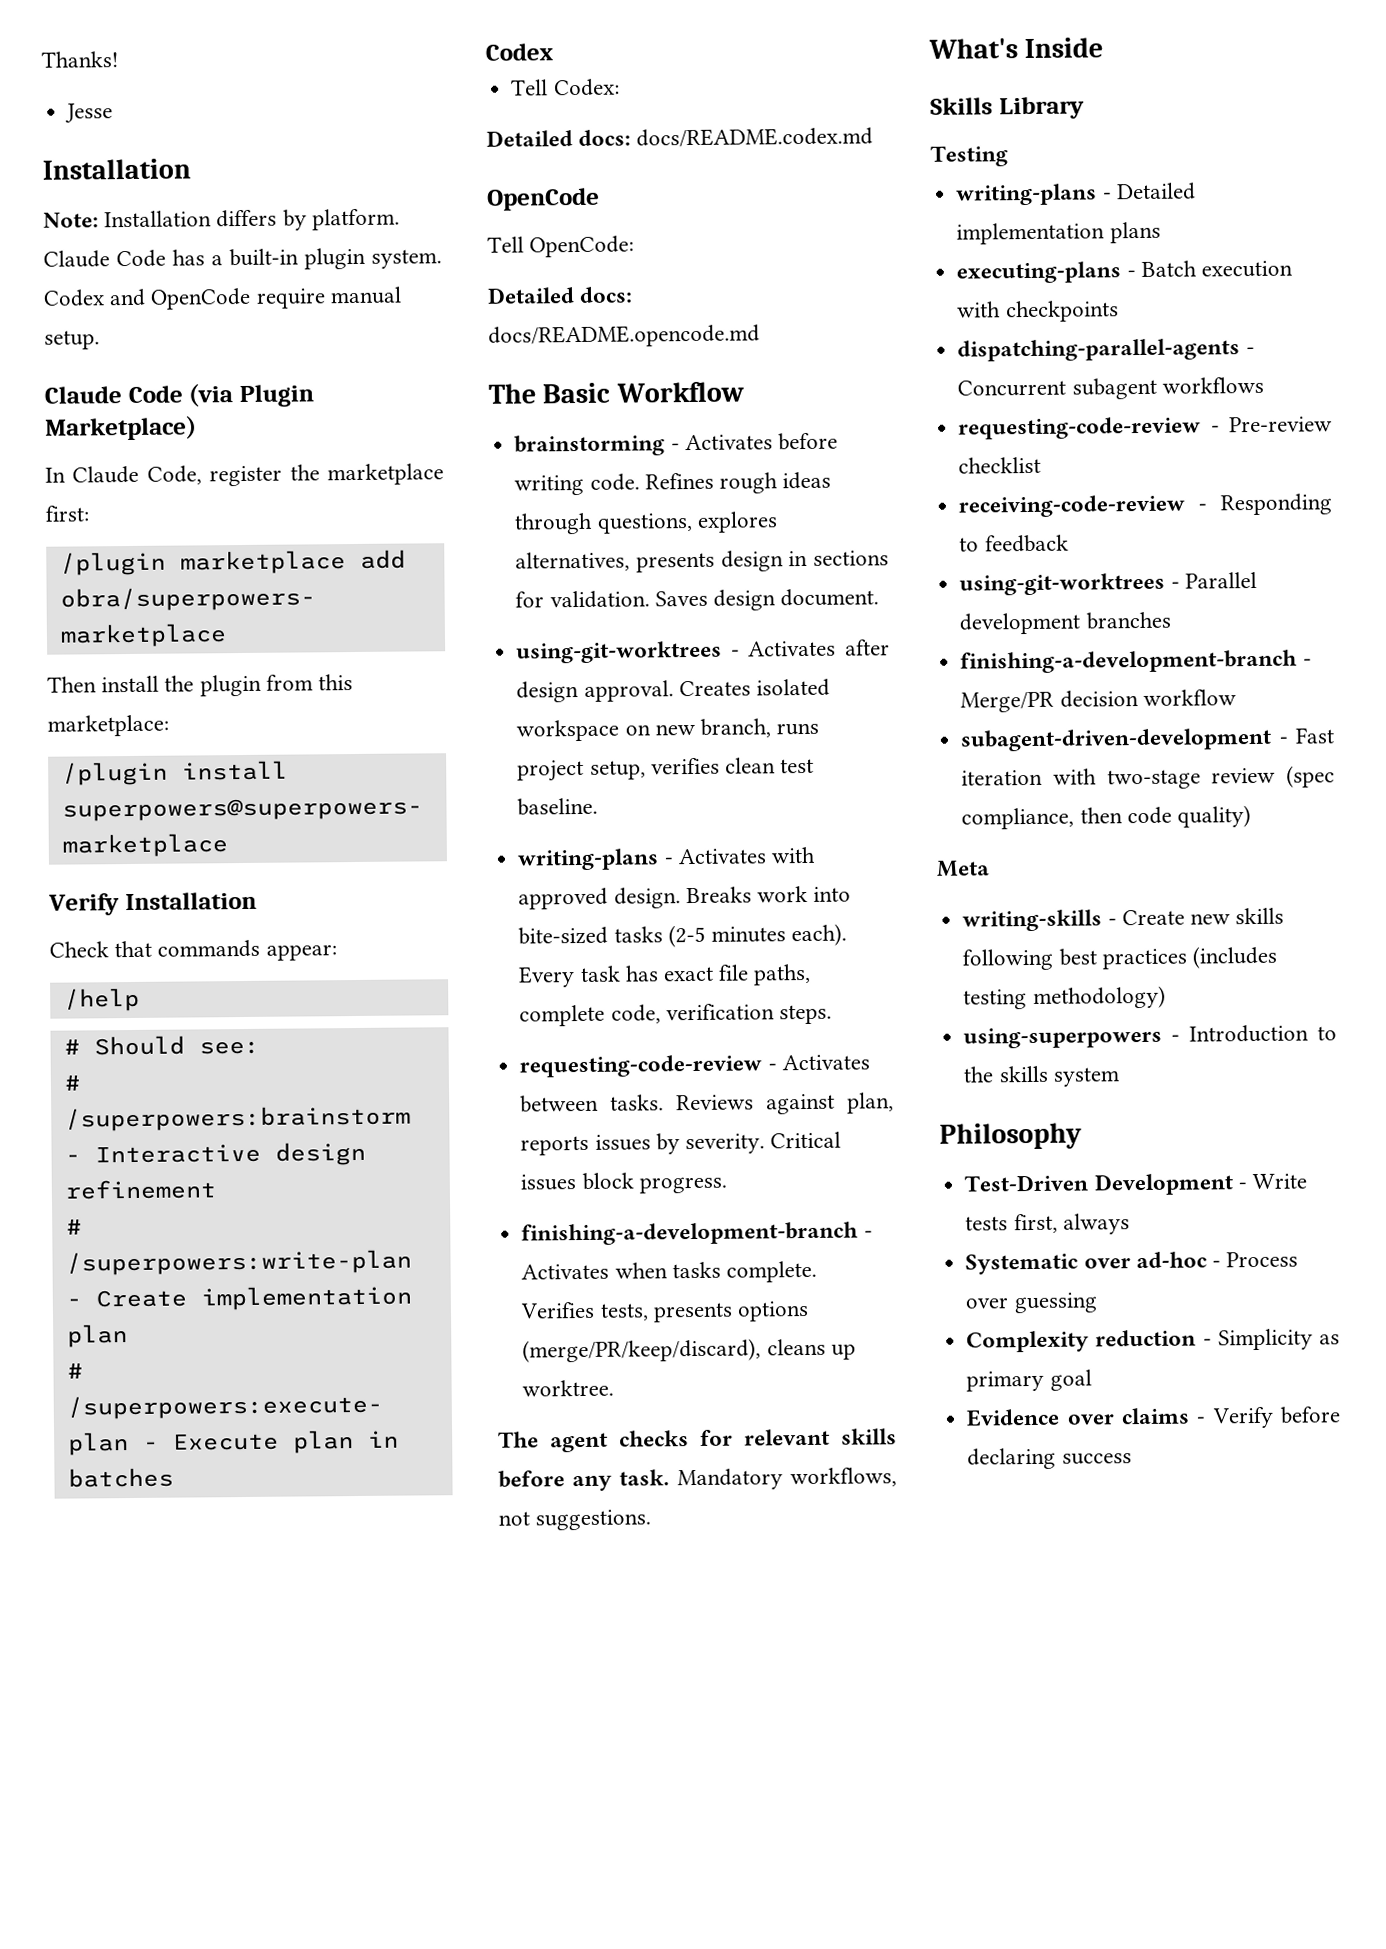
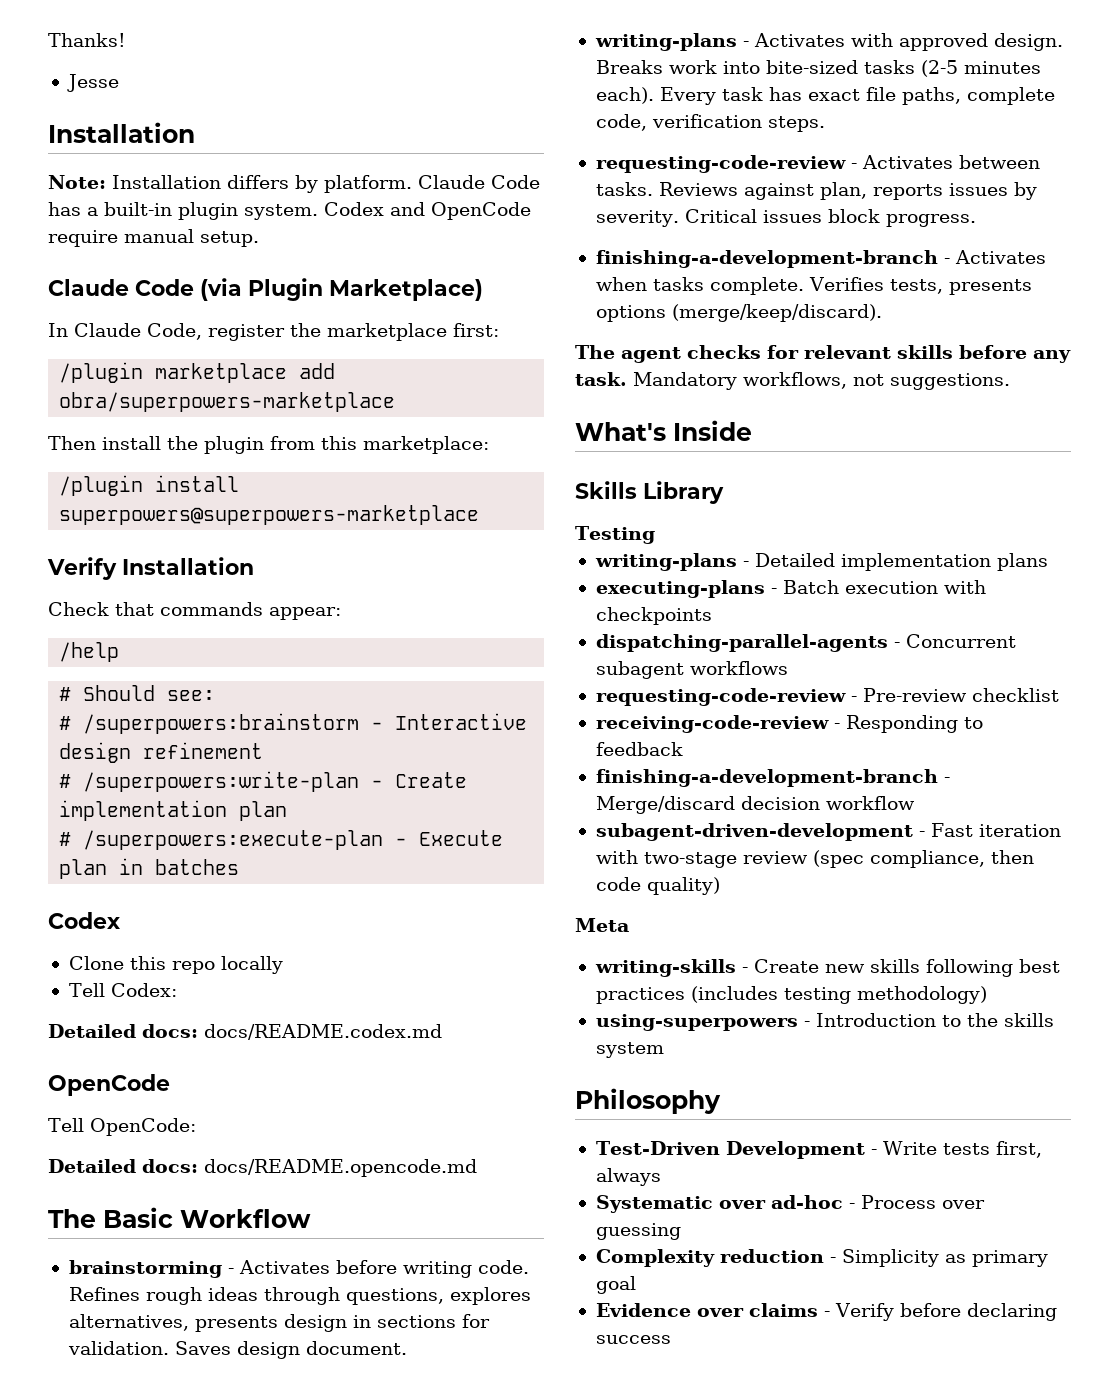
+ Clone this repo locally
- using-git-worktrees - Activates after design approval. Creates isolated workspace on new branch, runs project setup, verifies clean test baseline.
- Verifies tests, presents options (merge/PR/keep/discard), cleans up worktree.
+ Verifies tests, presents options (merge/keep/discard).
- using-git-worktrees - Parallel development branches
- finishing-a-development-branch - Merge/PR decision workflow
+ finishing-a-development-branch - Merge/discard decision workflow

